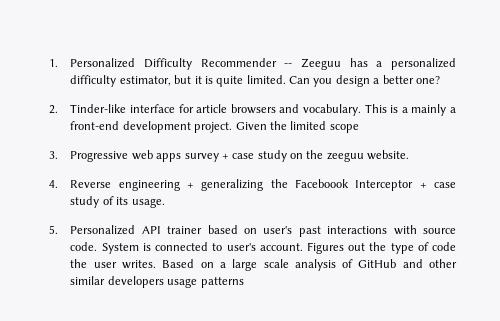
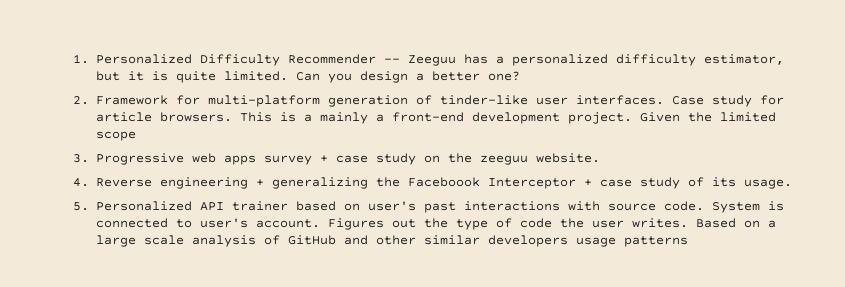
- 2. Tinder-like interface for article browsers and vocabulary.
+ 2. Framework for multi-platform generation of tinder-like user interfaces. Case study for article browsers.

